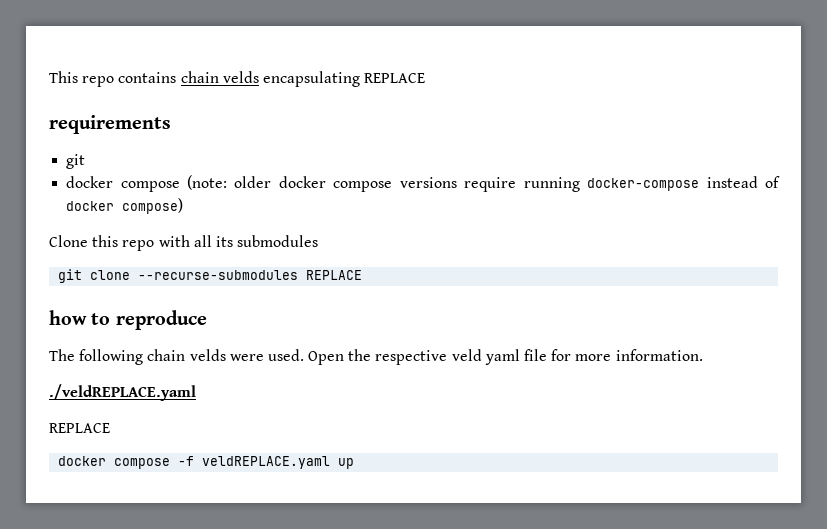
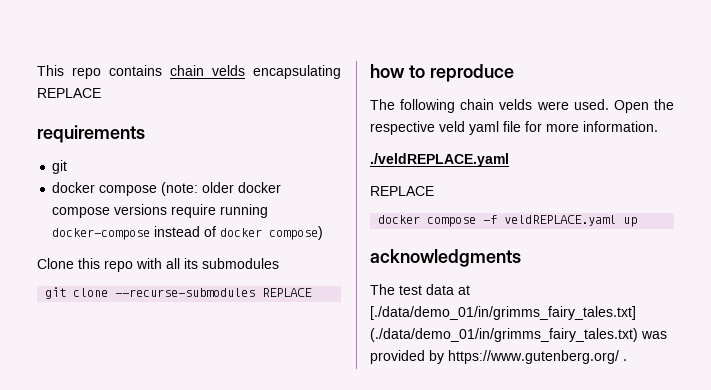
+ acknowledgments
+ The test data at [./data/demo_01/in/grimms_fairy_tales.txt] (./data/demo_01/in/grimms_fairy_tales.txt) was provided by https://www.gutenberg.org/ .

